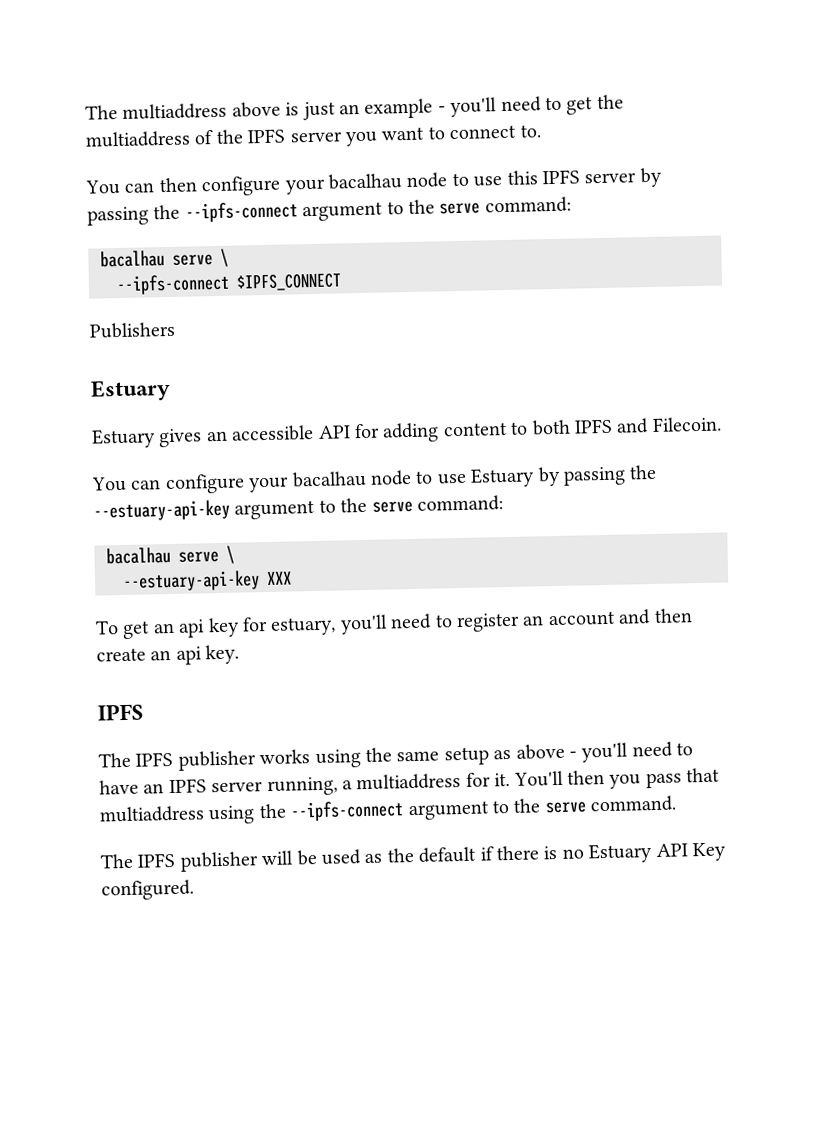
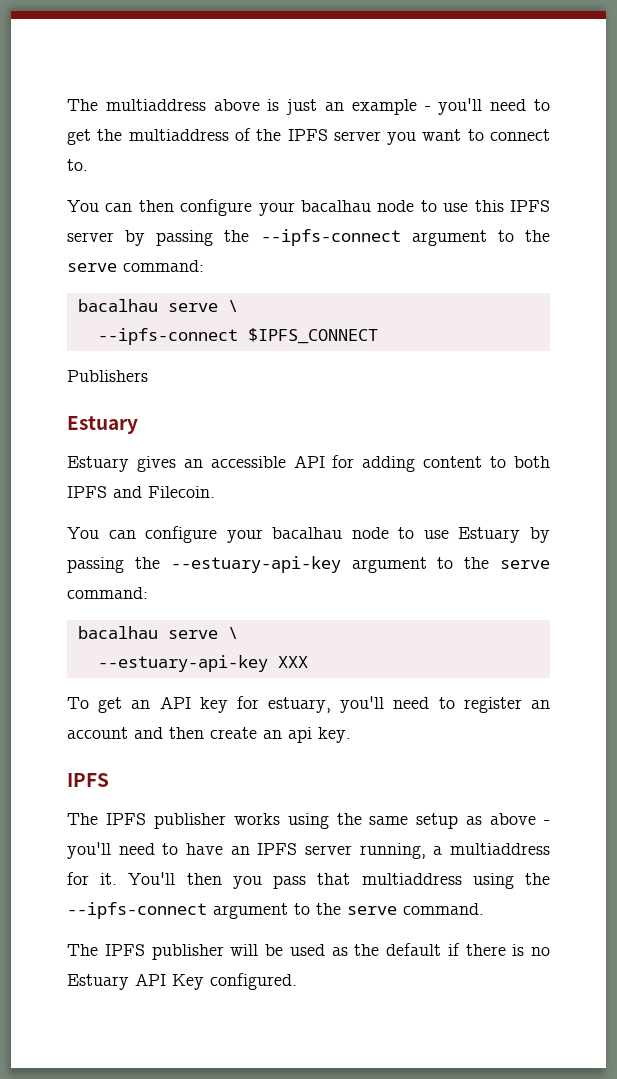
- To get an api key for estuary, you'll need to register an account and then create an api key.
+ To get an API key for estuary, you'll need to register an account and then create an api key.

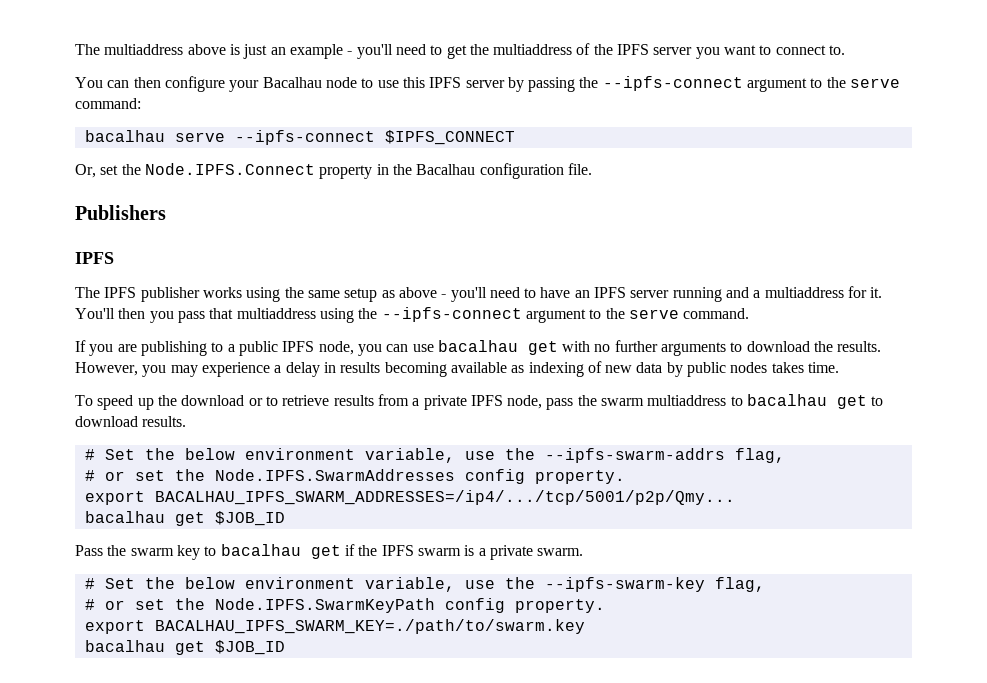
- You can then configure your bacalhau node to use this IPFS server by passing the --ipfs-connect argument to the serve command:
- bacalhau serve \
- --ipfs-connect $IPFS_CONNECT
+ You can then configure your Bacalhau node to use this IPFS server by passing the --ipfs-connect argument to the serve command:
+ bacalhau serve --ipfs-connect $IPFS_CONNECT
+ Or, set the Node.IPFS.Connect property in the Bacalhau configuration file.
  Publishers
- Estuary
- Estuary gives an accessible API for adding content to both IPFS and Filecoin.
- You can configure your bacalhau node to use Estuary by passing the --estuary-api-key argument to the serve command:
- bacalhau serve \
- --estuary-api-key XXX
- To get an API key for estuary, you'll need to register an account and then create an api key.
- The IPFS publisher works using the same setup as above - you'll need to have an IPFS server running, a multiaddress for it.
+ The IPFS publisher works using the same setup as above - you'll need to have an IPFS server running and a multiaddress for it.
- The IPFS publisher will be used as the default if there is no Estuary API Key configured.
+ If you are publishing to a public IPFS node, you can use bacalhau get with no further arguments to download the results. However, you may experience a delay in results becoming available as indexing of new data by public nodes takes time.
+ To speed up the download or to retrieve results from a private IPFS node, pass the swarm multiaddress to bacalhau get to download results.
+ # Set the below environment variable, use the --ipfs-swarm-addrs flag,
+ # or set the Node.IPFS.SwarmAddresses config property.
+ export BACALHAU_IPFS_SWARM_ADDRESSES=/ip4/.../tcp/5001/p2p/Qmy...
+ bacalhau get $JOB_ID
+ Pass the swarm key to bacalhau get if the IPFS swarm is a private swarm.
+ # Set the below environment variable, use the --ipfs-swarm-key flag,
+ # or set the Node.IPFS.SwarmKeyPath config property.
+ export BACALHAU_IPFS_SWARM_KEY=./path/to/swarm.key
+ bacalhau get $JOB_ID

